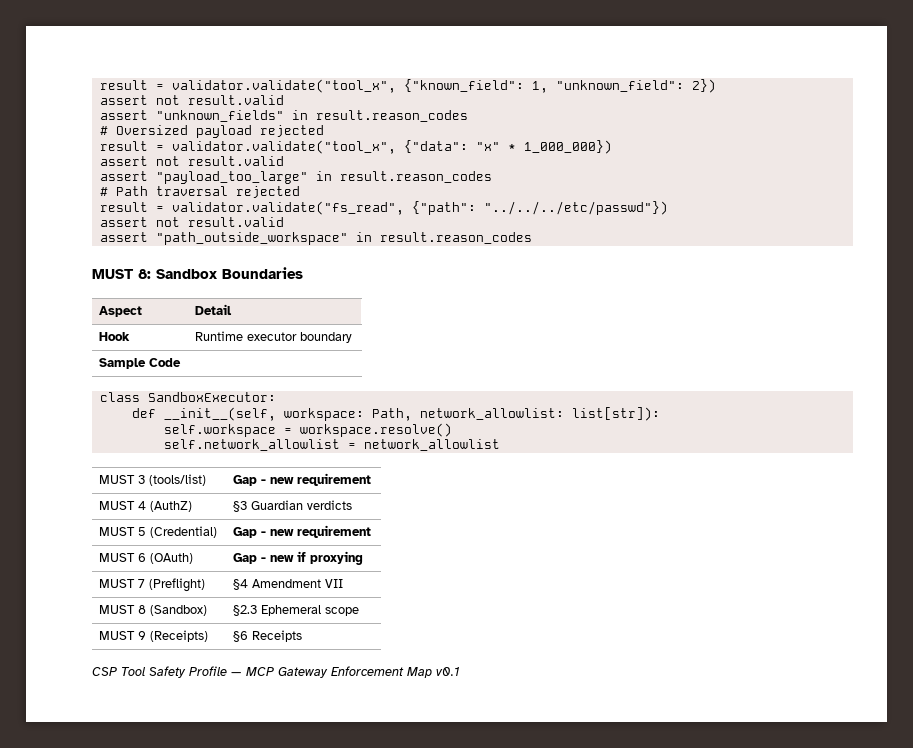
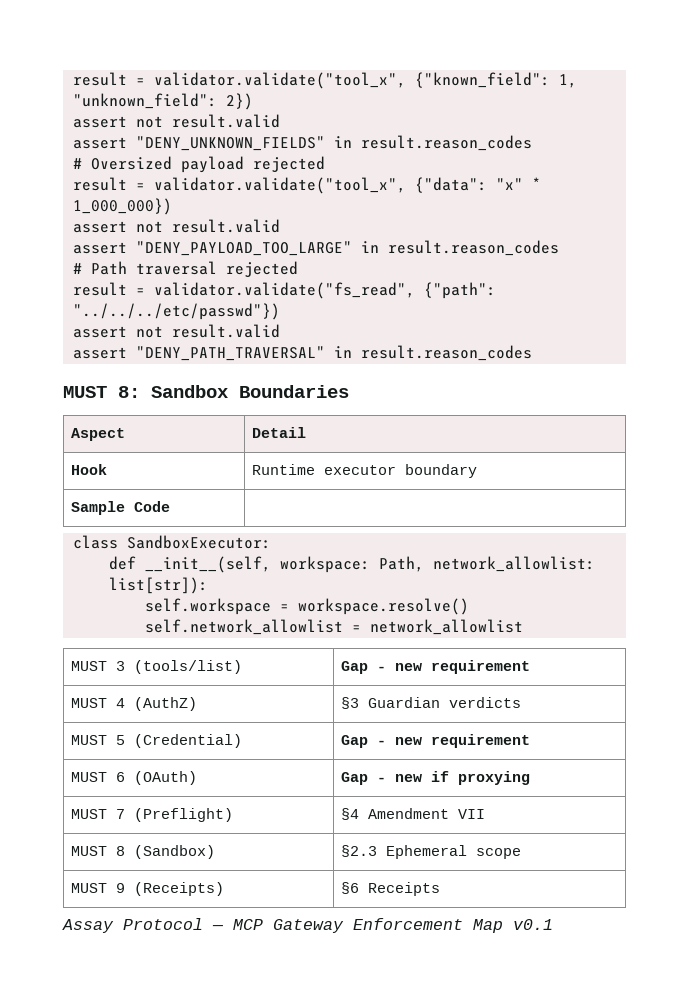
- assert "unknown_fields" in result.reason_codes
+ assert "DENY_UNKNOWN_FIELDS" in result.reason_codes
- assert "payload_too_large" in result.reason_codes
+ assert "DENY_PAYLOAD_TOO_LARGE" in result.reason_codes
- assert "path_outside_workspace" in result.reason_codes
+ assert "DENY_PATH_TRAVERSAL" in result.reason_codes
- CSP Tool Safety Profile — MCP Gateway Enforcement Map v0.1
+ Assay Protocol — MCP Gateway Enforcement Map v0.1

